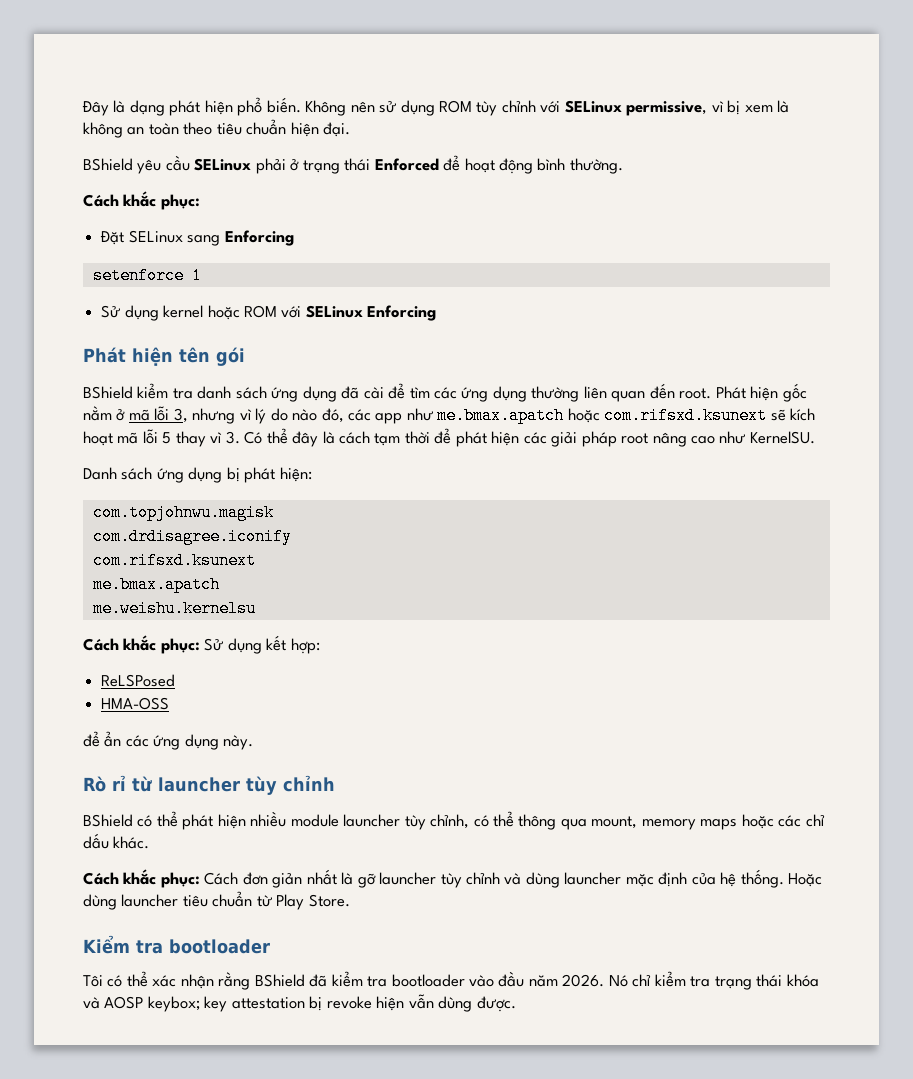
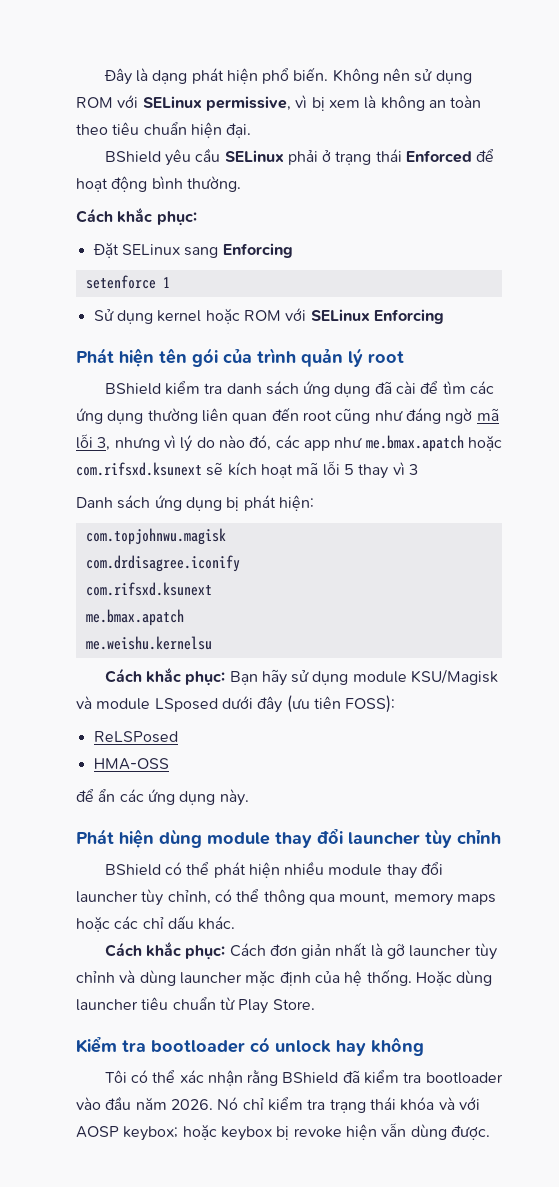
- Không nên sử dụng ROM tùy chỉnh với SELinux permissive, vì bị xem là không an toàn theo tiêu chuẩn hiện đại.
+ Không nên sử dụng ROM với SELinux permissive, vì bị xem là không an toàn theo tiêu chuẩn hiện đại.
- Phát hiện tên gói
+ Phát hiện tên gói của trình quản lý root
- BShield kiểm tra danh sách ứng dụng đã cài để tìm các ứng dụng thường liên quan đến root. Phát hiện gốc nằm ở mã lỗi 3, nhưng vì lý do nào đó, các app như me.bmax.apatch hoặc com.rifsxd.ksunext sẽ kích hoạt mã lỗi 5 thay vì 3. Có thể đây là cách tạm thời để phát hiện các giải pháp root nâng cao như KernelSU.
+ BShield kiểm tra danh sách ứng dụng đã cài để tìm các ứng dụng thường liên quan đến root cũng như đáng ngờ mã lỗi 3, nhưng vì lý do nào đó, các app như me.bmax.apatch hoặc com.rifsxd.ksunext sẽ kích hoạt mã lỗi 5 thay vì 3
- Cách khắc phục: Sử dụng kết hợp:
+ Cách khắc phục: Bạn hãy sử dụng module KSU/Magisk và module LSposed dưới đây (ưu tiên FOSS):
- Rò rỉ từ launcher tùy chỉnh
+ Phát hiện dùng module thay đổi launcher tùy chỉnh
- BShield có thể phát hiện nhiều module launcher tùy chỉnh, có thể thông qua mount, memory maps hoặc các chỉ dấu khác.
+ BShield có thể phát hiện nhiều module thay đổi launcher tùy chỉnh, có thể thông qua mount, memory maps hoặc các chỉ dấu khác.
- Kiểm tra bootloader
+ Kiểm tra bootloader có unlock hay không
- Nó chỉ kiểm tra trạng thái khóa và AOSP keybox; key attestation bị revoke hiện vẫn dùng được.
+ Nó chỉ kiểm tra trạng thái khóa và với AOSP keybox; hoặc keybox bị revoke hiện vẫn dùng được.

